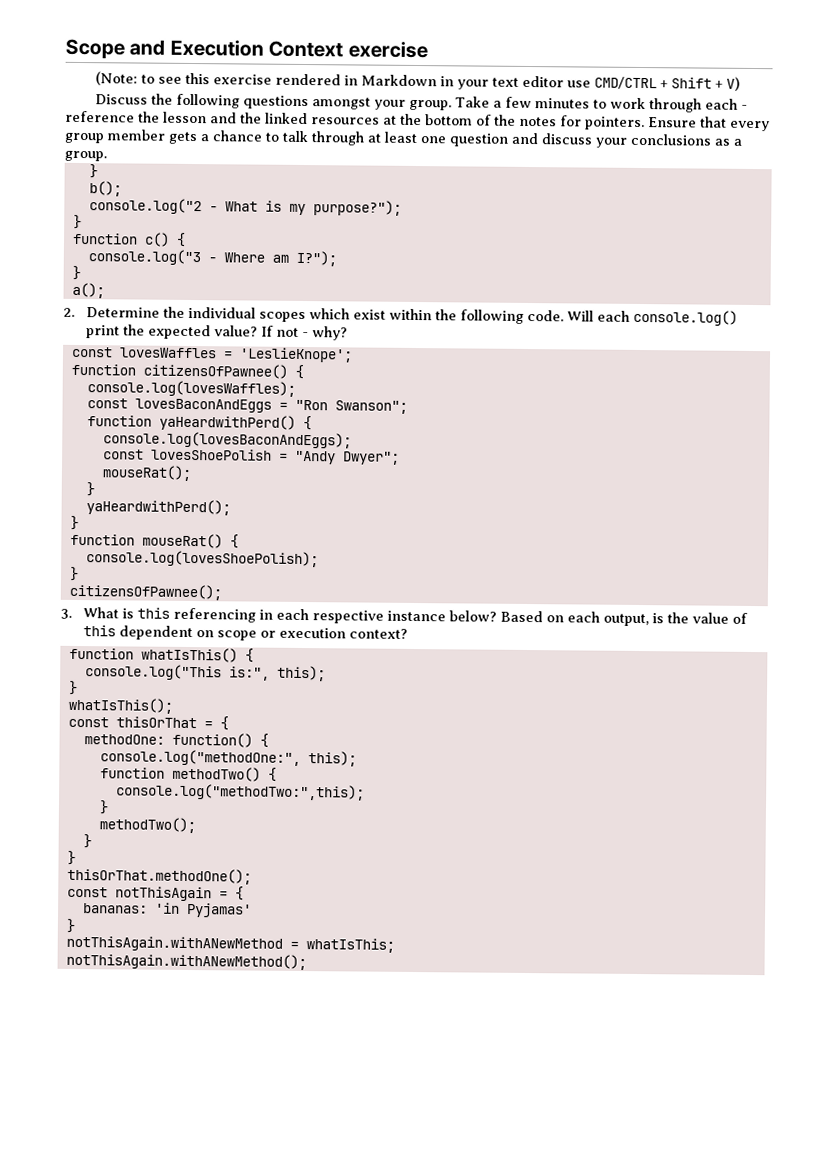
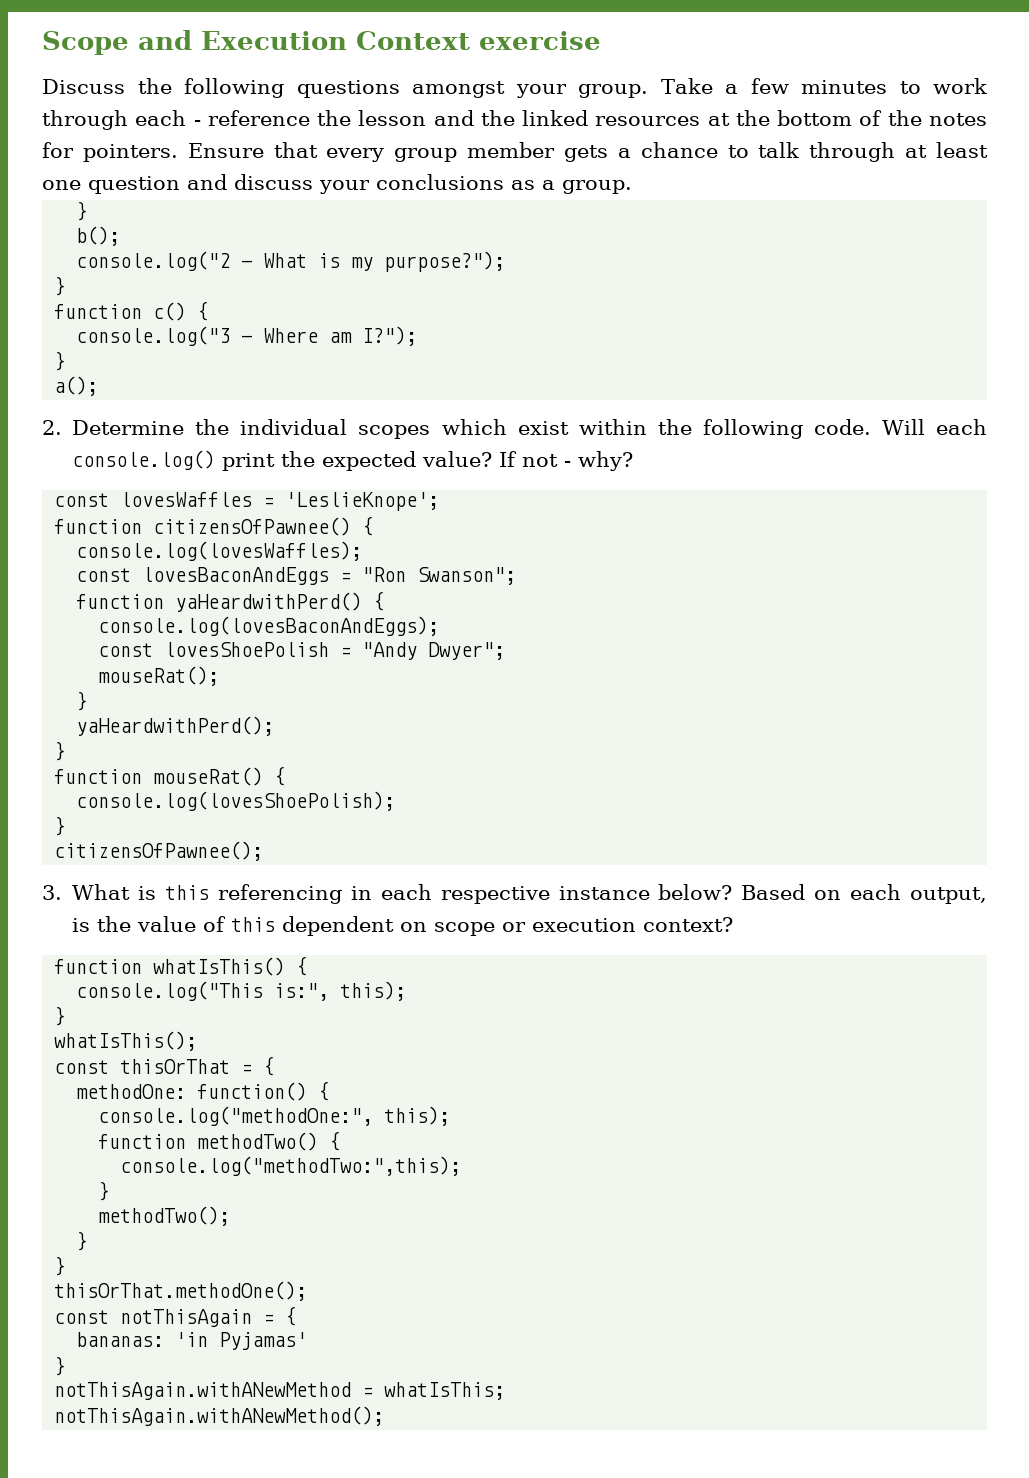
- (Note: to see this exercise rendered in Markdown in your text editor use CMD/CTRL + Shift + V)

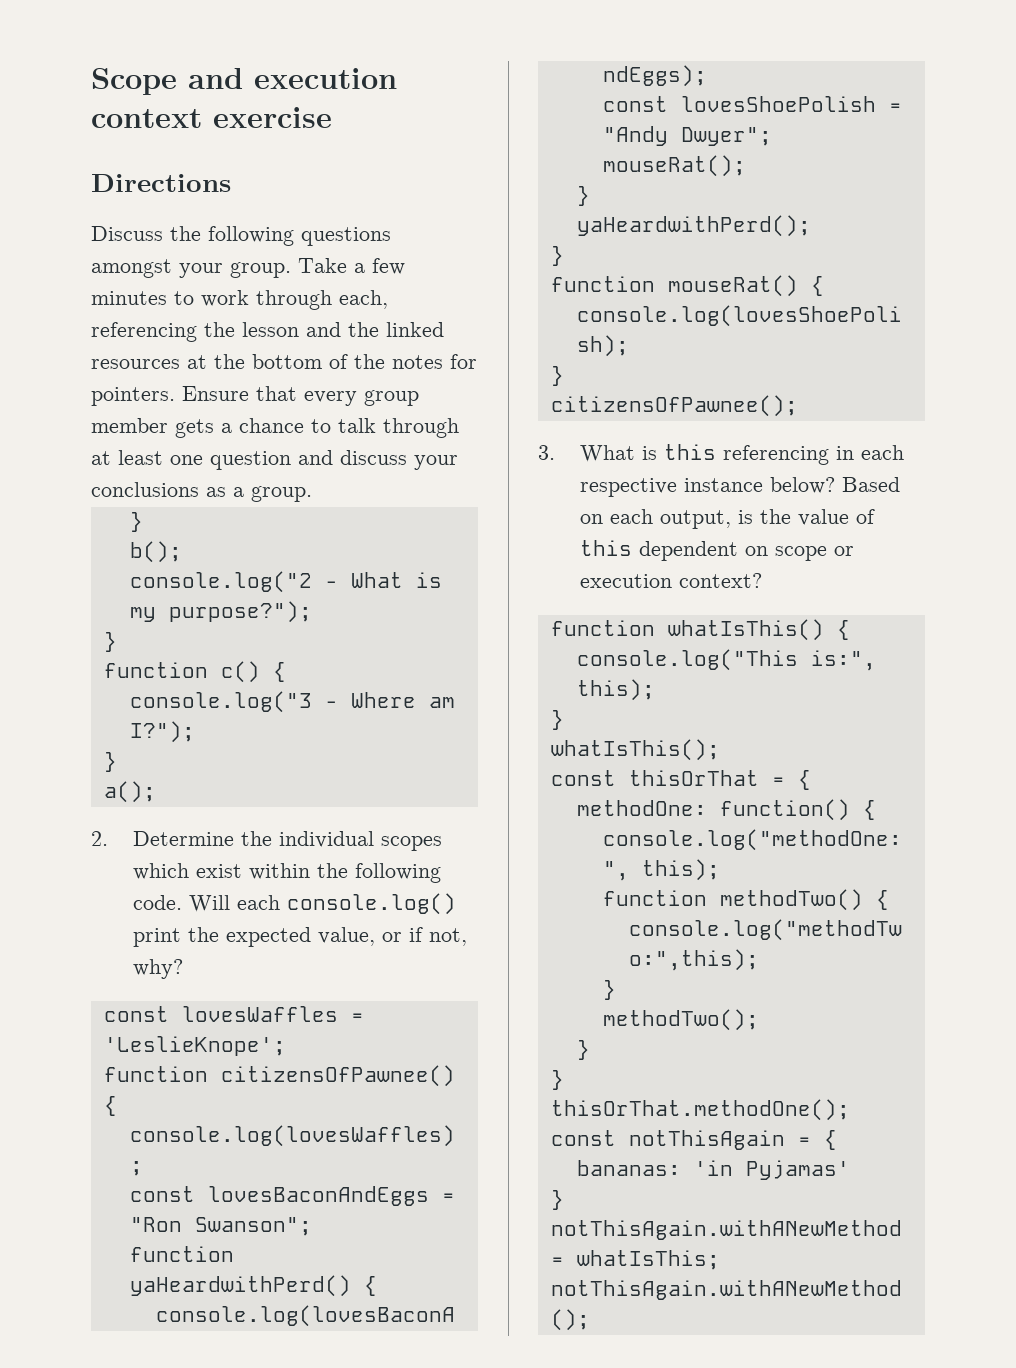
- Scope and Execution Context exercise
+ Scope and execution context exercise
+ Directions
- Take a few minutes to work through each - reference the lesson and the linked resources at the bottom of the notes for pointers.
+ Take a few minutes to work through each, referencing the lesson and the linked resources at the bottom of the notes for pointers.
- Will each console.log() print the expected value? If not - why?
+ Will each console.log() print the expected value, or if not, why?

